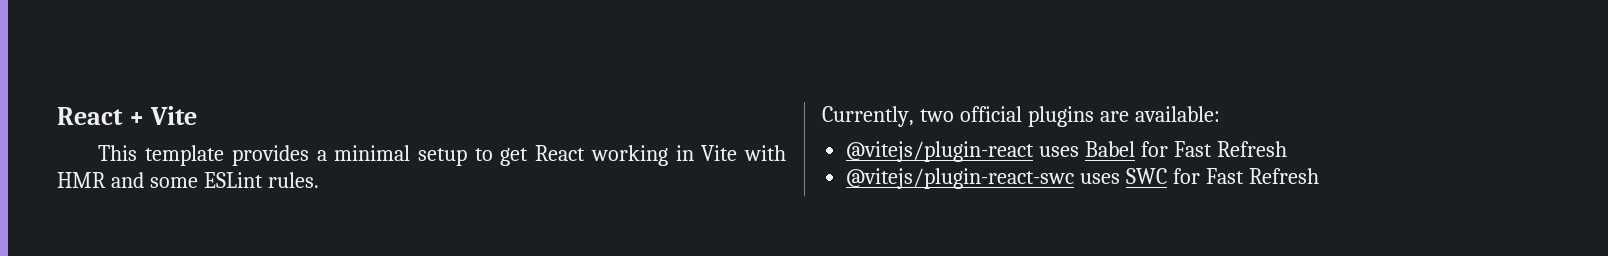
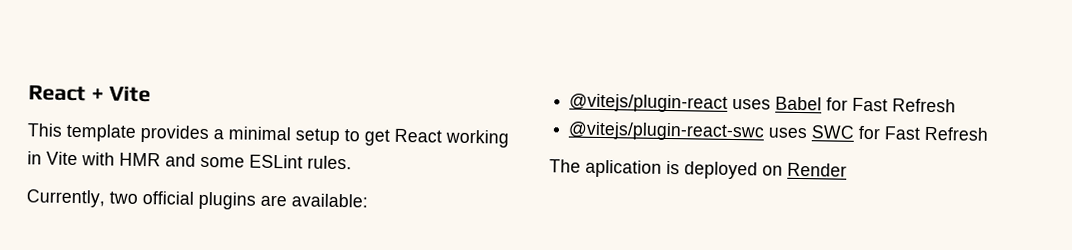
+ The aplication is deployed on Render

